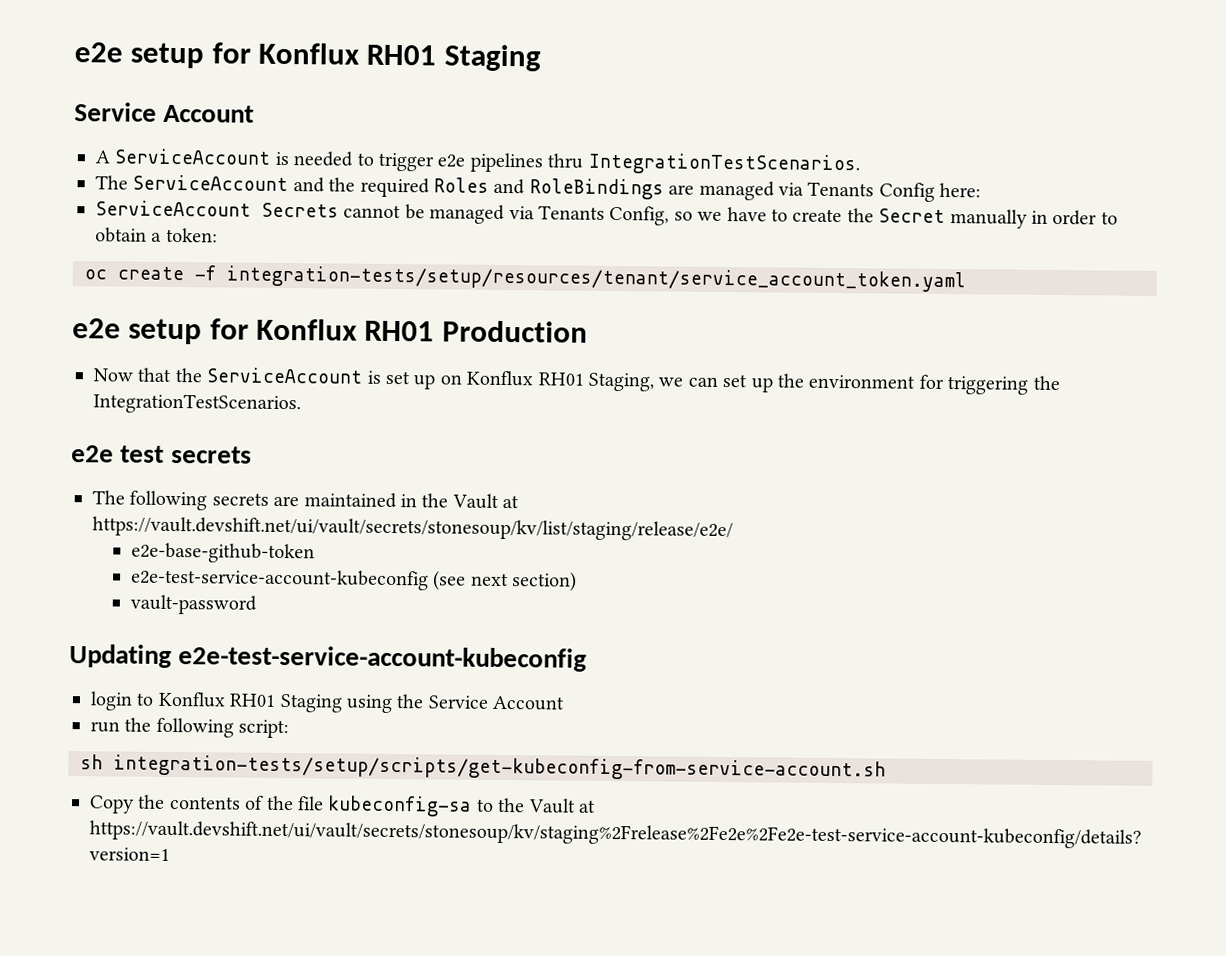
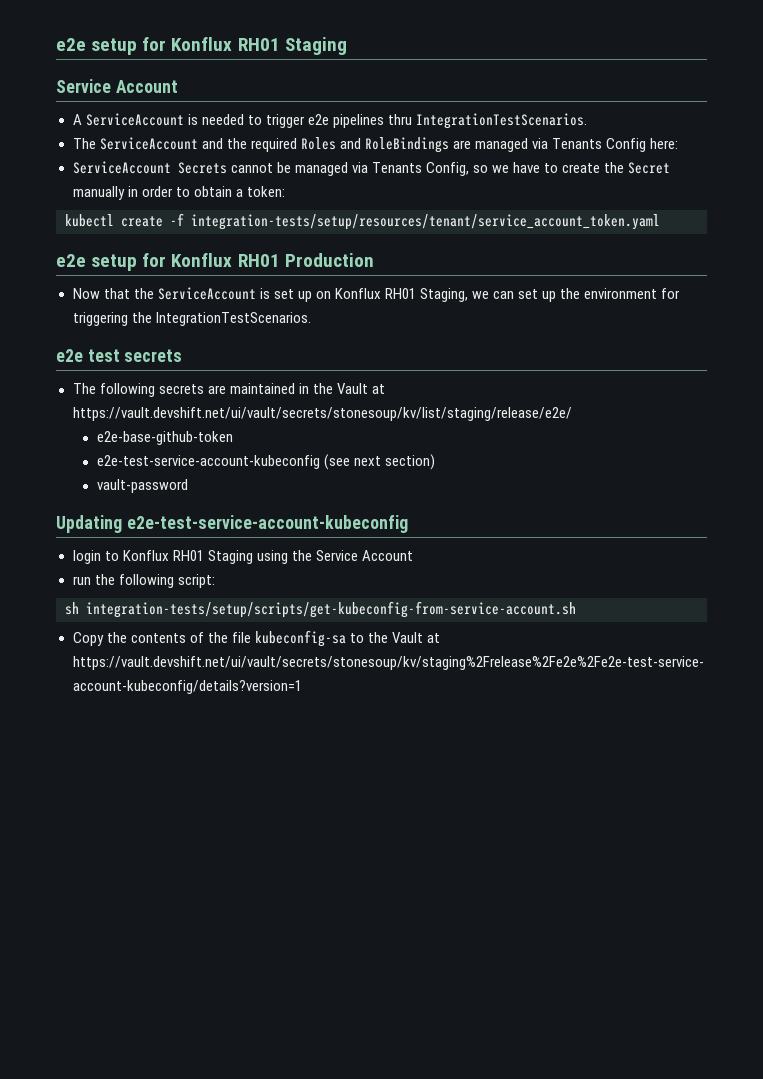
- oc create -f integration-tests/setup/resources/tenant/service_account_token.yaml
+ kubectl create -f integration-tests/setup/resources/tenant/service_account_token.yaml

